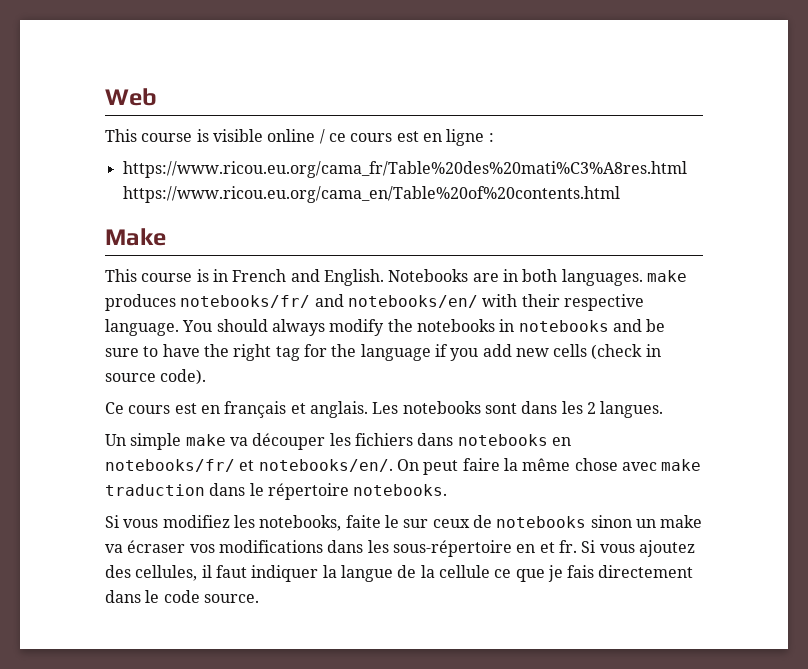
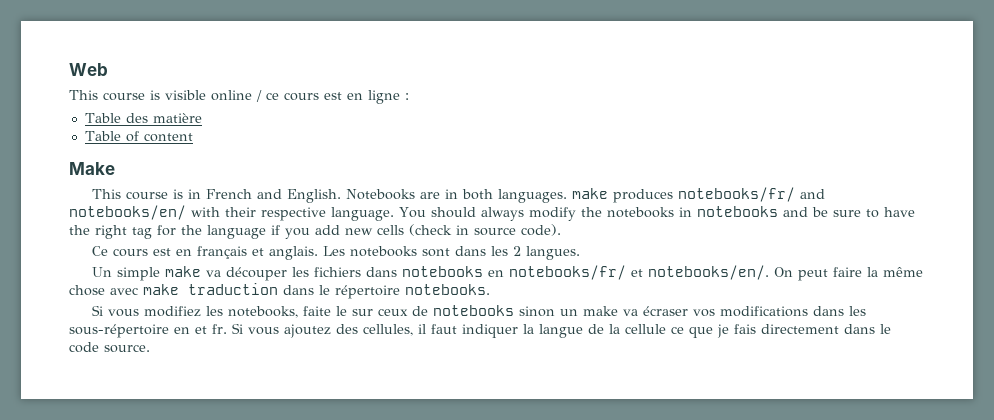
- https://www.ricou.eu.org/cama_fr/Table%20des%20mati%C3%A8res.html https://www.ricou.eu.org/cama_en/Table%20of%20contents.html
+ Table des matière
+ Table of content

